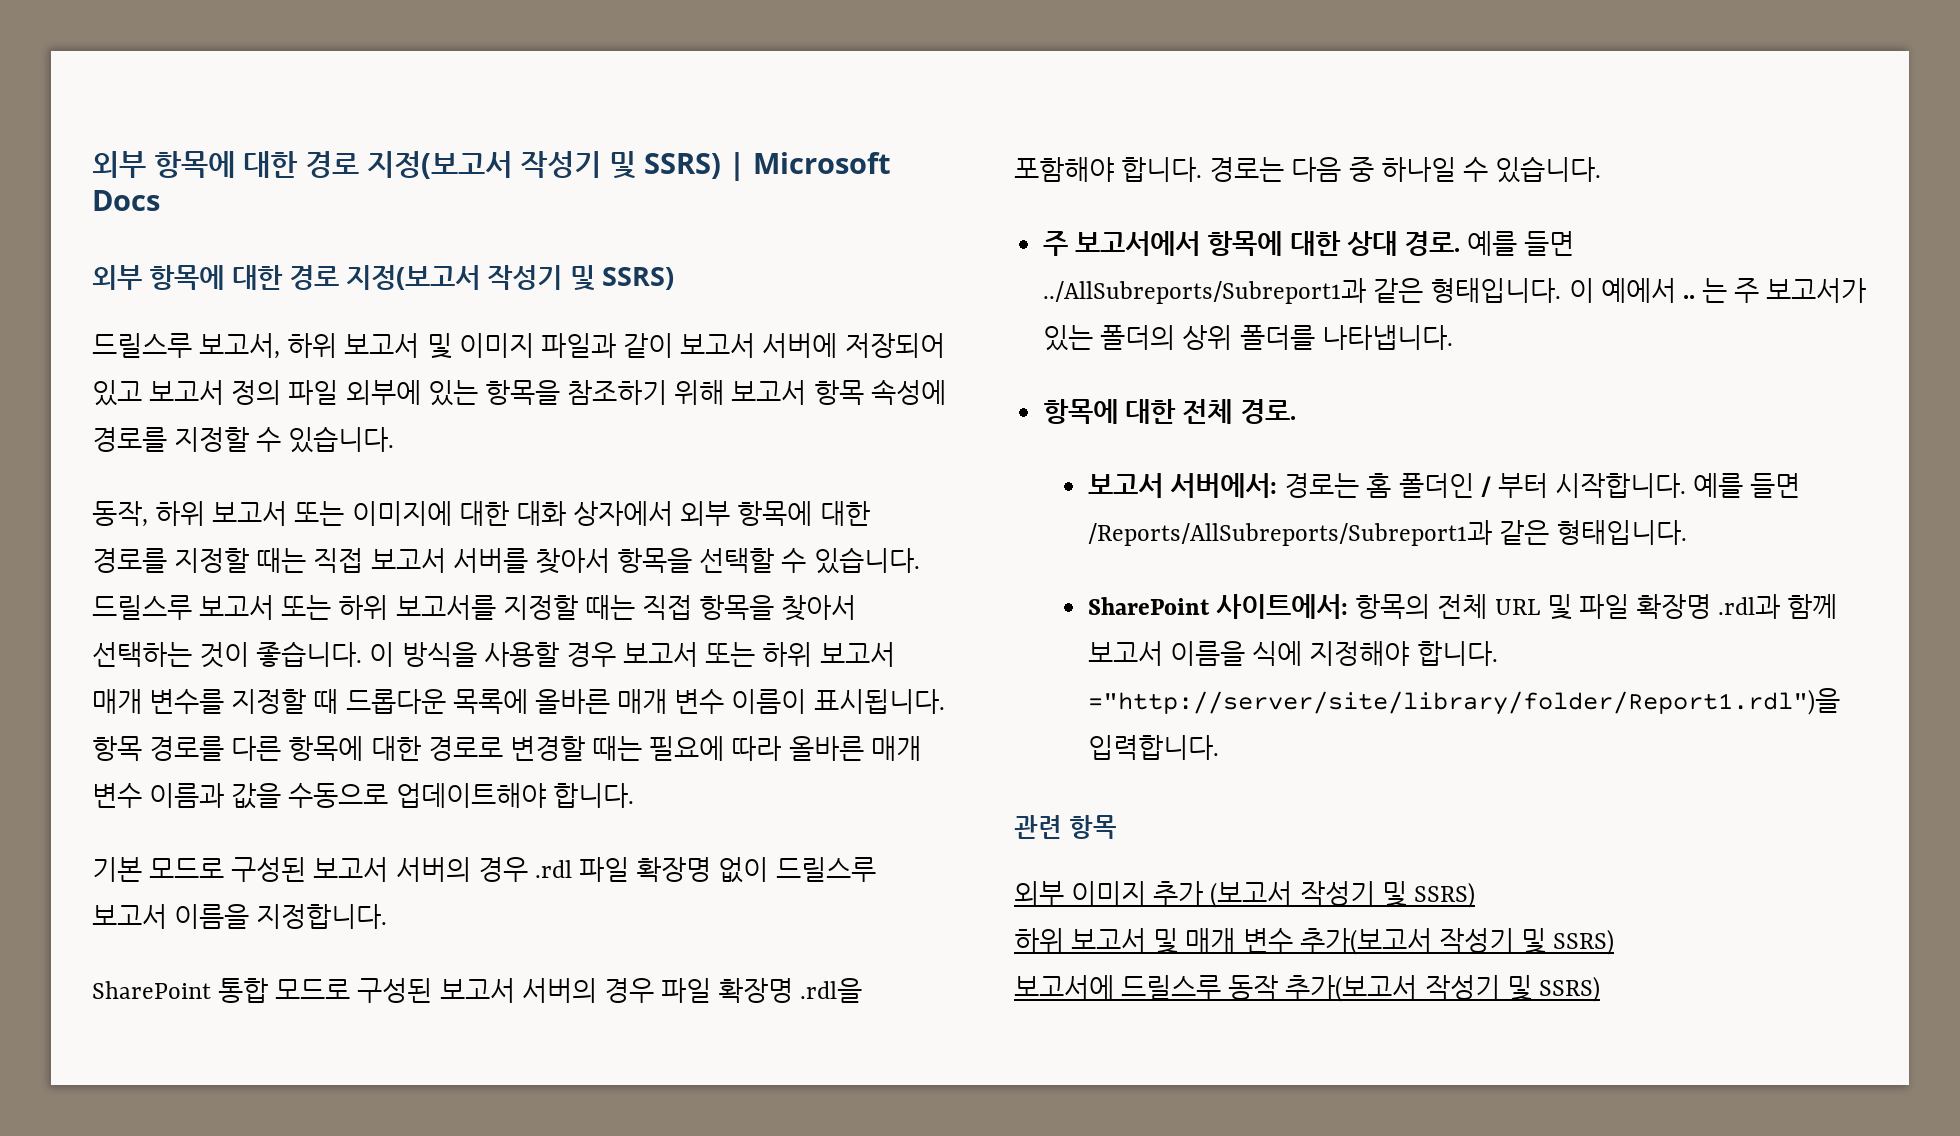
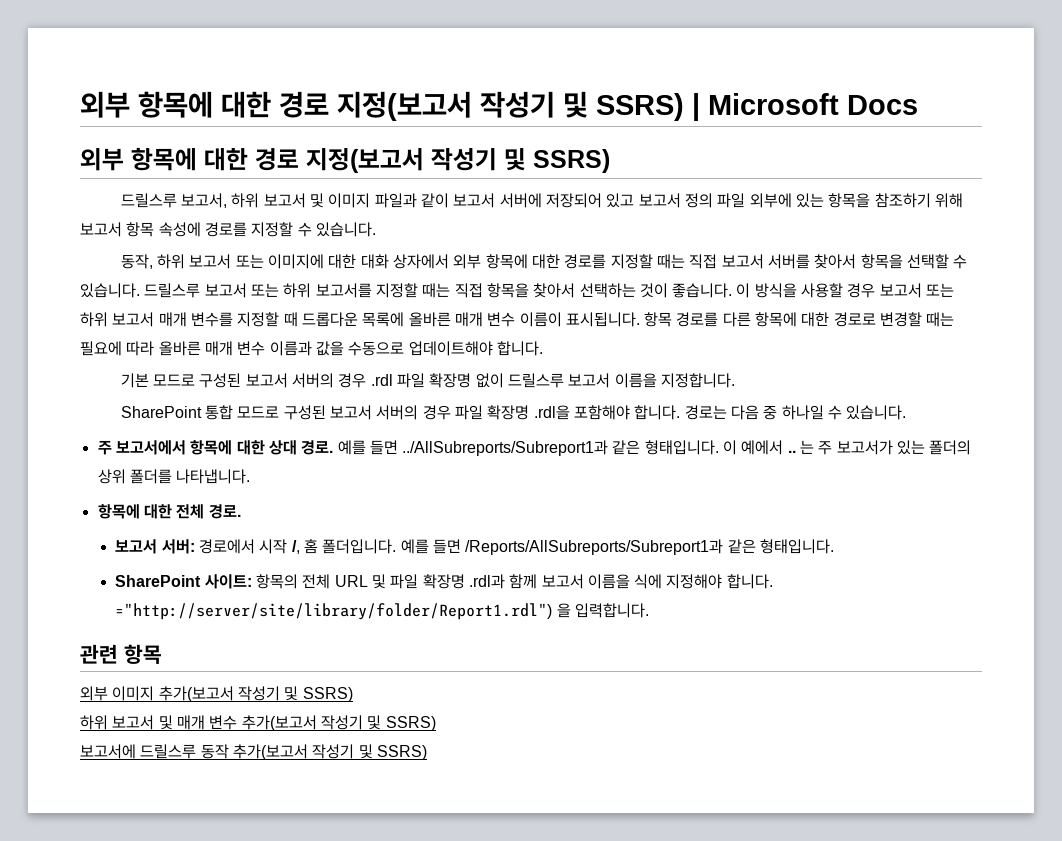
- 보고서 서버에서: 경로는 홈 폴더인 / 부터 시작합니다.
+ 보고서 서버: 경로에서 시작 /, 홈 폴더입니다.
- SharePoint 사이트에서: 항목의 전체 URL 및 파일 확장명 .rdl과 함께 보고서 이름을 식에 지정해야 합니다.
+ SharePoint 사이트: 항목의 전체 URL 및 파일 확장명 .rdl과 함께 보고서 이름을 식에 지정해야 합니다.
- ="http://server/site/library/folder/Report1.rdl")을 입력합니다.
+ ="http://server/site/library/folder/Report1.rdl") 을 입력합니다.
- 외부 이미지 추가 (보고서 작성기 및 SSRS)
+ 외부 이미지 추가(보고서 작성기 및 SSRS)

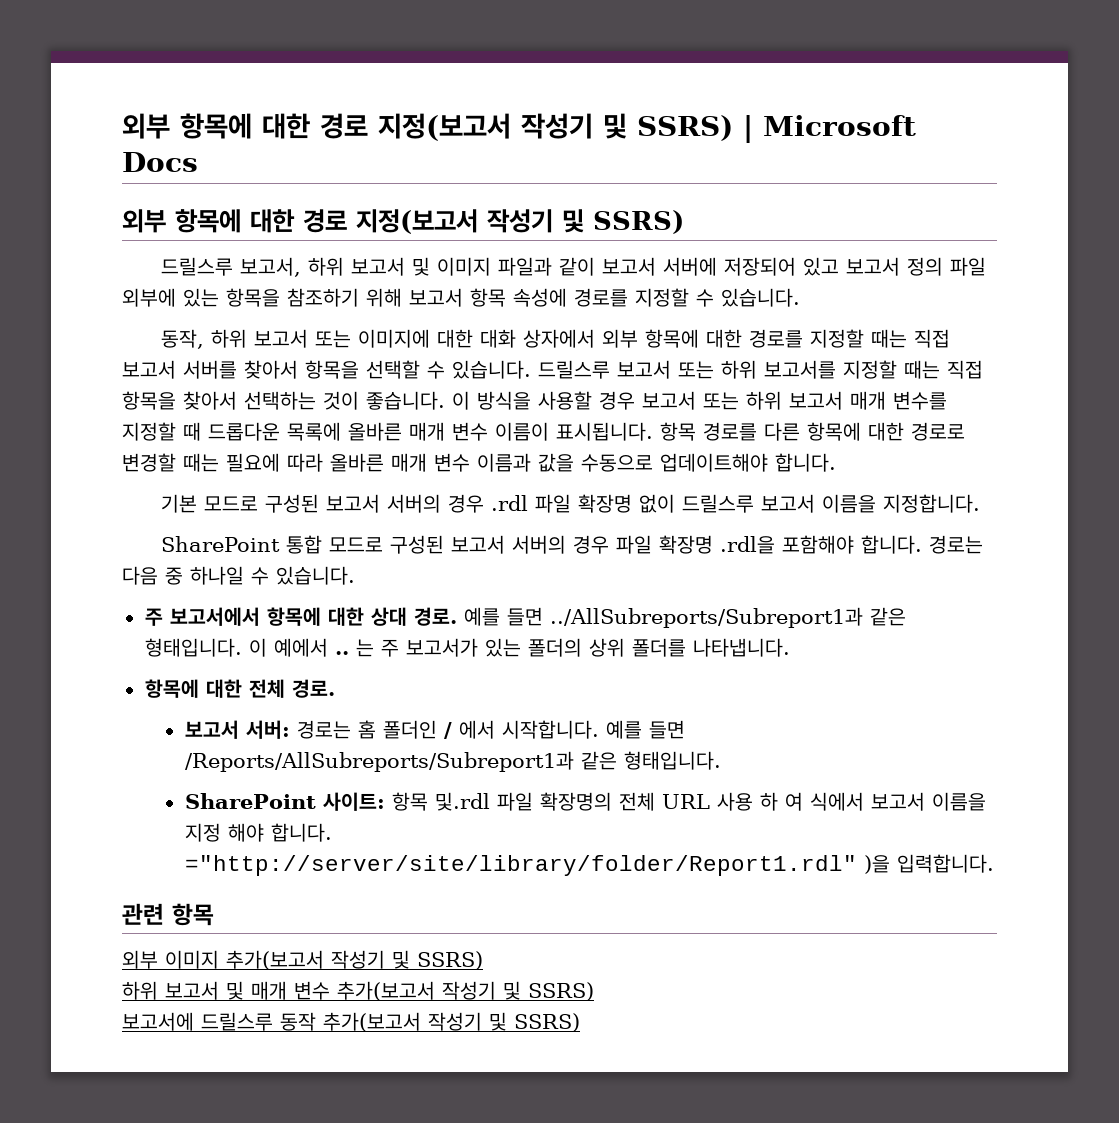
- 보고서 서버: 경로에서 시작 /, 홈 폴더입니다.
+ 보고서 서버: 경로는 홈 폴더인 / 에서 시작합니다.
- SharePoint 사이트: 항목의 전체 URL 및 파일 확장명 .rdl과 함께 보고서 이름을 식에 지정해야 합니다. ="http://server/site/library/folder/Report1.rdl") 을 입력합니다.
+ SharePoint 사이트: 항목 및.rdl 파일 확장명의 전체 URL 사용 하 여 식에서 보고서 이름을 지정 해야 합니다. ="http://server/site/library/folder/Report1.rdl" )을 입력합니다.

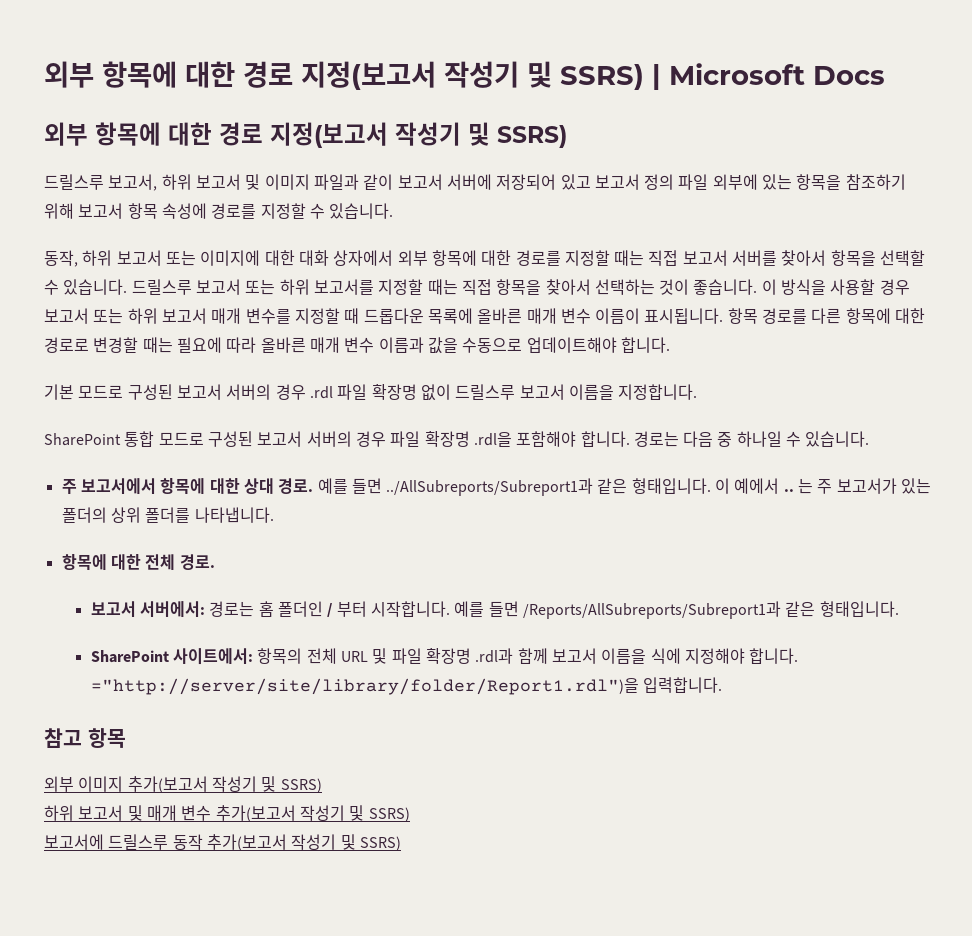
- 보고서 서버: 경로는 홈 폴더인 / 에서 시작합니다.
+ 보고서 서버에서: 경로는 홈 폴더인 / 부터 시작합니다.
- SharePoint 사이트: 항목 및.rdl 파일 확장명의 전체 URL 사용 하 여 식에서 보고서 이름을 지정 해야 합니다. ="http://server/site/library/folder/Report1.rdl" )을 입력합니다.
+ SharePoint 사이트에서: 항목의 전체 URL 및 파일 확장명 .rdl과 함께 보고서 이름을 식에 지정해야 합니다. ="http://server/site/library/folder/Report1.rdl")을 입력합니다.
- 관련 항목
+ 참고 항목

